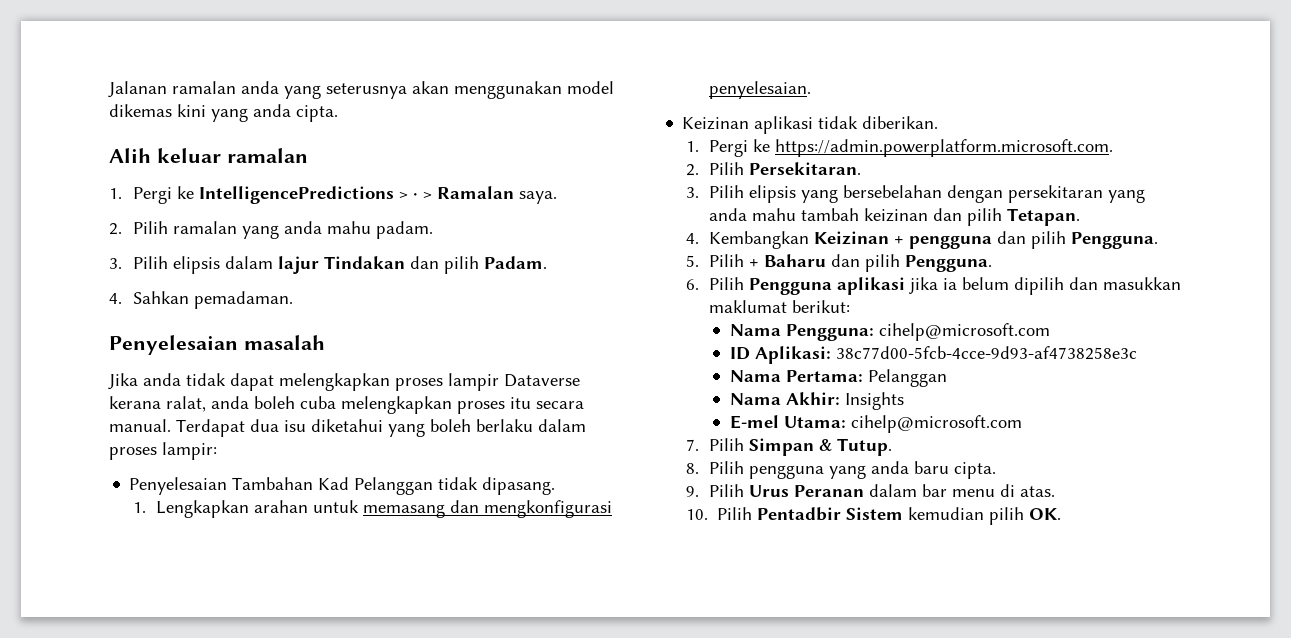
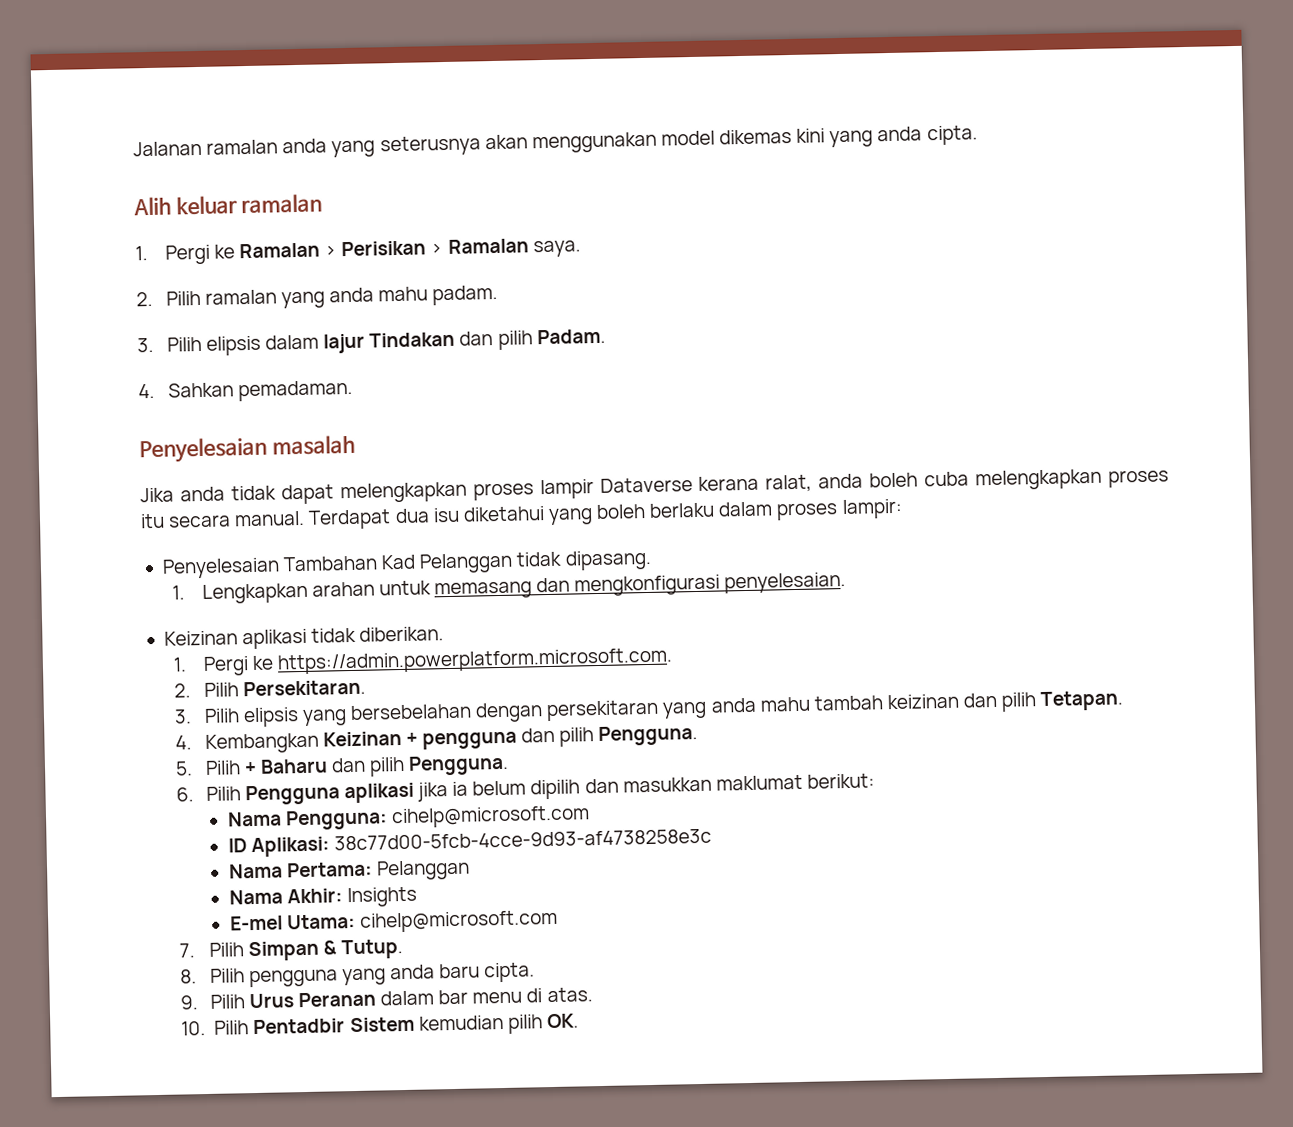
- 1. Pergi ke IntelligencePredictions > · > Ramalan saya.
+ 1. Pergi ke Ramalan > Perisikan > Ramalan saya.

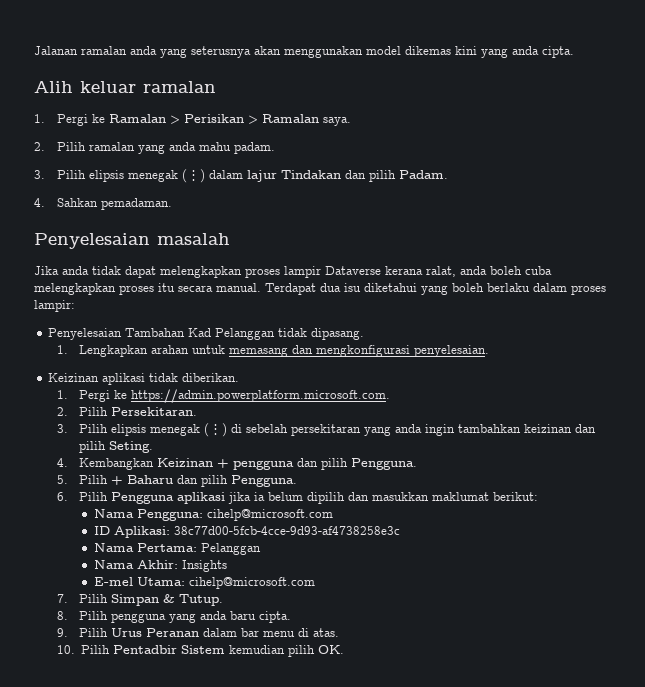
- 3. Pilih elipsis dalam lajur Tindakan dan pilih Padam.
+ 3. Pilih elipsis menegak (⋮) dalam lajur Tindakan dan pilih Padam.
- 3. Pilih elipsis yang bersebelahan dengan persekitaran yang anda mahu tambah keizinan dan pilih Tetapan.
+ 3. Pilih elipsis menegak (⋮) di sebelah persekitaran yang anda ingin tambahkan keizinan dan pilih Seting.

